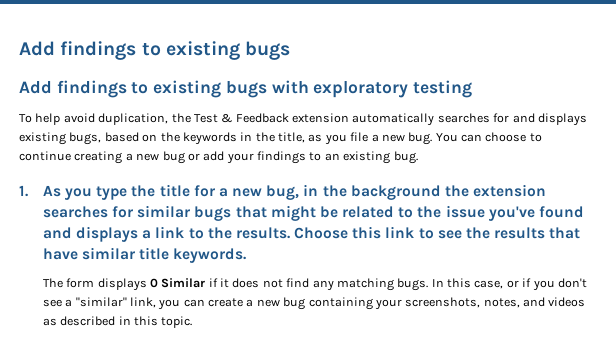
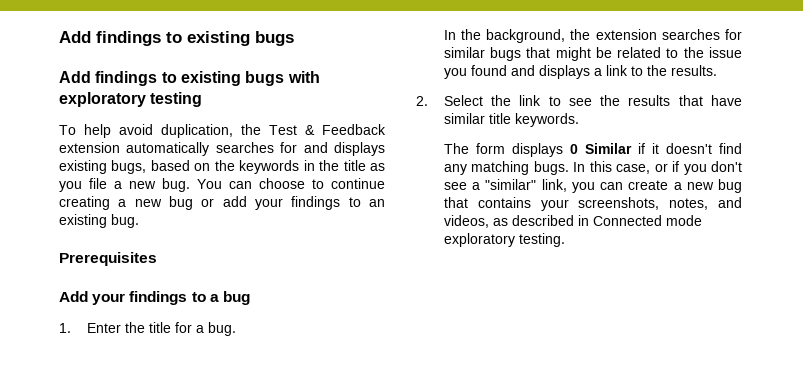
- To help avoid duplication, the Test & Feedback extension automatically searches for and displays existing bugs, based on the keywords in the title, as you file a new bug.
+ To help avoid duplication, the Test & Feedback extension automatically searches for and displays existing bugs, based on the keywords in the title as you file a new bug.
- 1. As you type the title for a new bug, in the background the extension searches for similar bugs that might be related to the issue you've found and displays a link to the results. Choose this link to see the results that have similar title keywords.
+ Prerequisites
+ Add your findings to a bug
+ 1. Enter the title for a bug.
+ In the background, the extension searches for similar bugs that might be related to the issue you found and displays a link to the results.
+ 2. Select the link to see the results that have similar title keywords.
- The form displays 0 Similar if it does not find any matching bugs.
+ The form displays 0 Similar if it doesn't find any matching bugs.
- In this case, or if you don't see a "similar" link, you can create a new bug containing your screenshots, notes, and videos as described in this topic.
+ In this case, or if you don't see a "similar" link, you can create a new bug that contains your screenshots, notes, and videos, as described in Connected mode exploratory testing.

